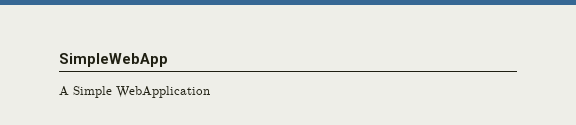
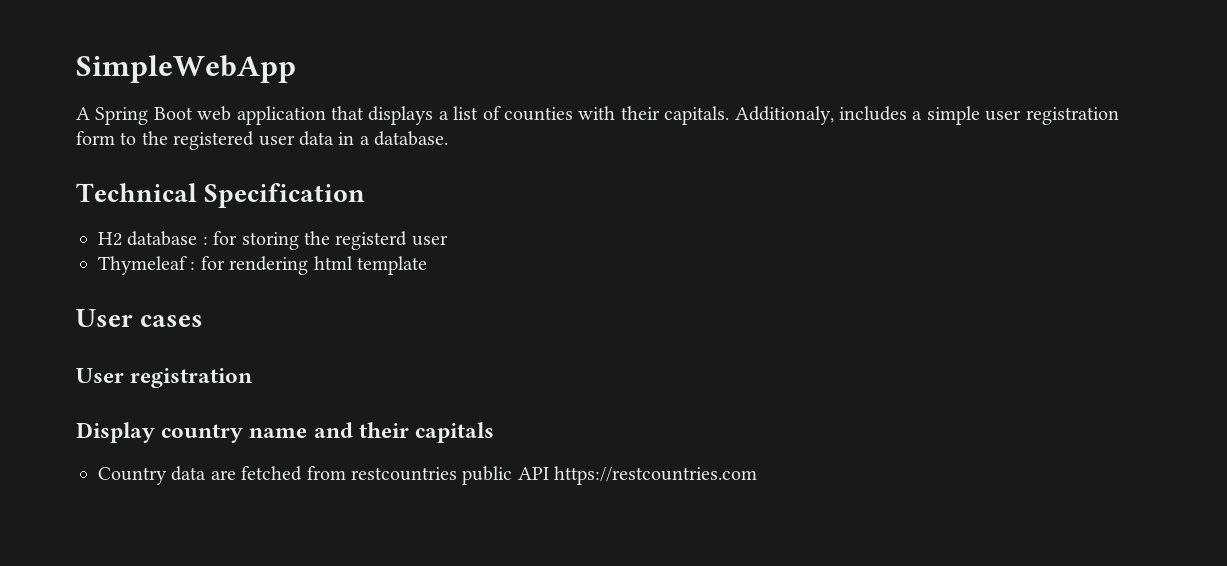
- A Simple WebApplication
+ A Spring Boot web application that displays a list of counties with their capitals. Additionaly, includes a simple user registration form to the registered user data in a database.
+ Technical Specification
+ H2 database : for storing the registerd user
+ Thymeleaf : for rendering html template
+ User cases
+ User registration
+ Display country name and their capitals
+ Country data are fetched from restcountries public API https://restcountries.com

